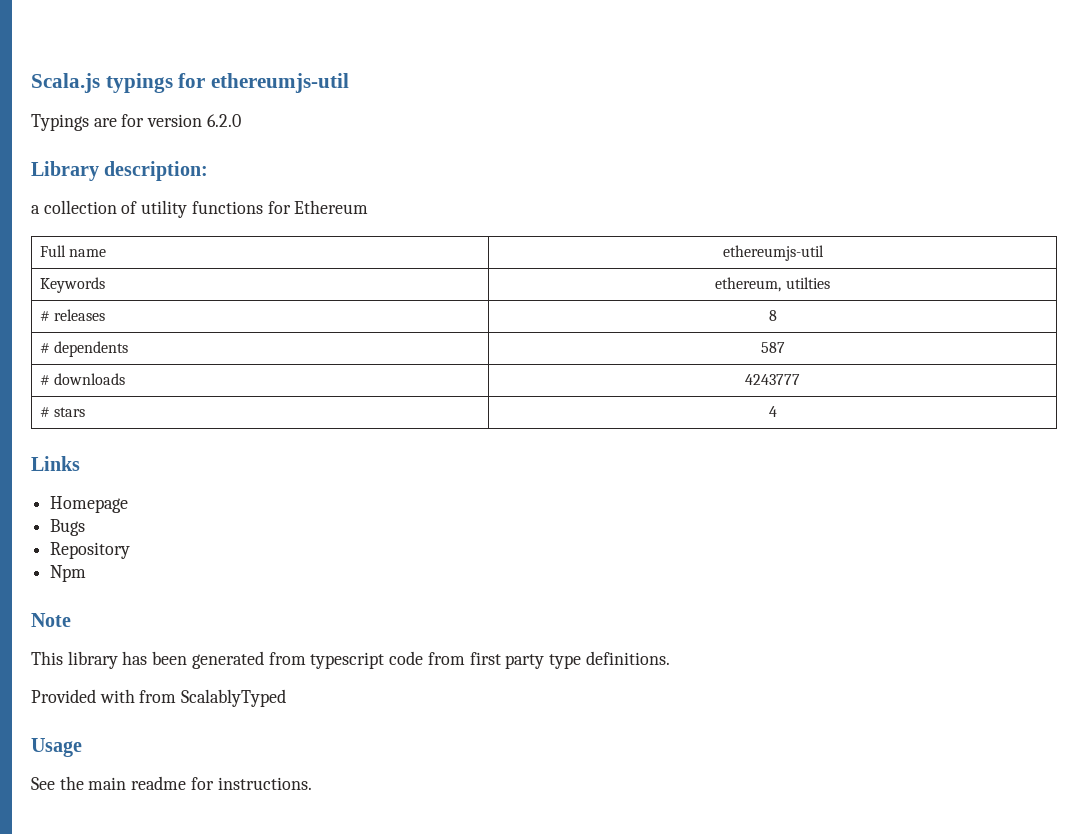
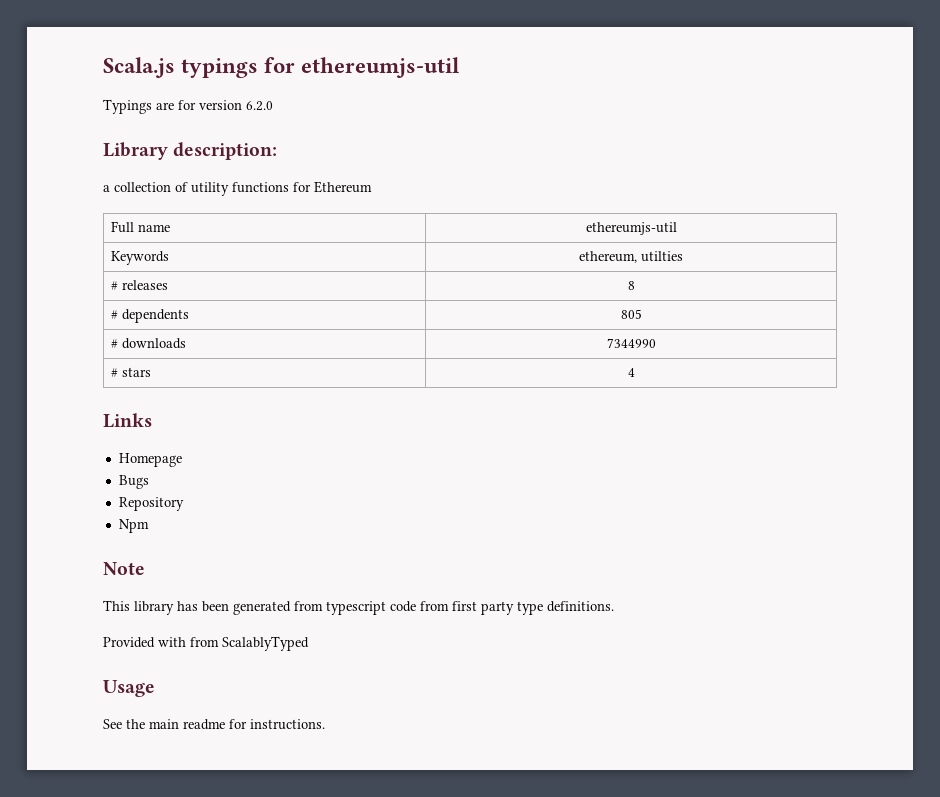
- # dependents | 587
+ # dependents | 805
- # downloads | 4243777
+ # downloads | 7344990

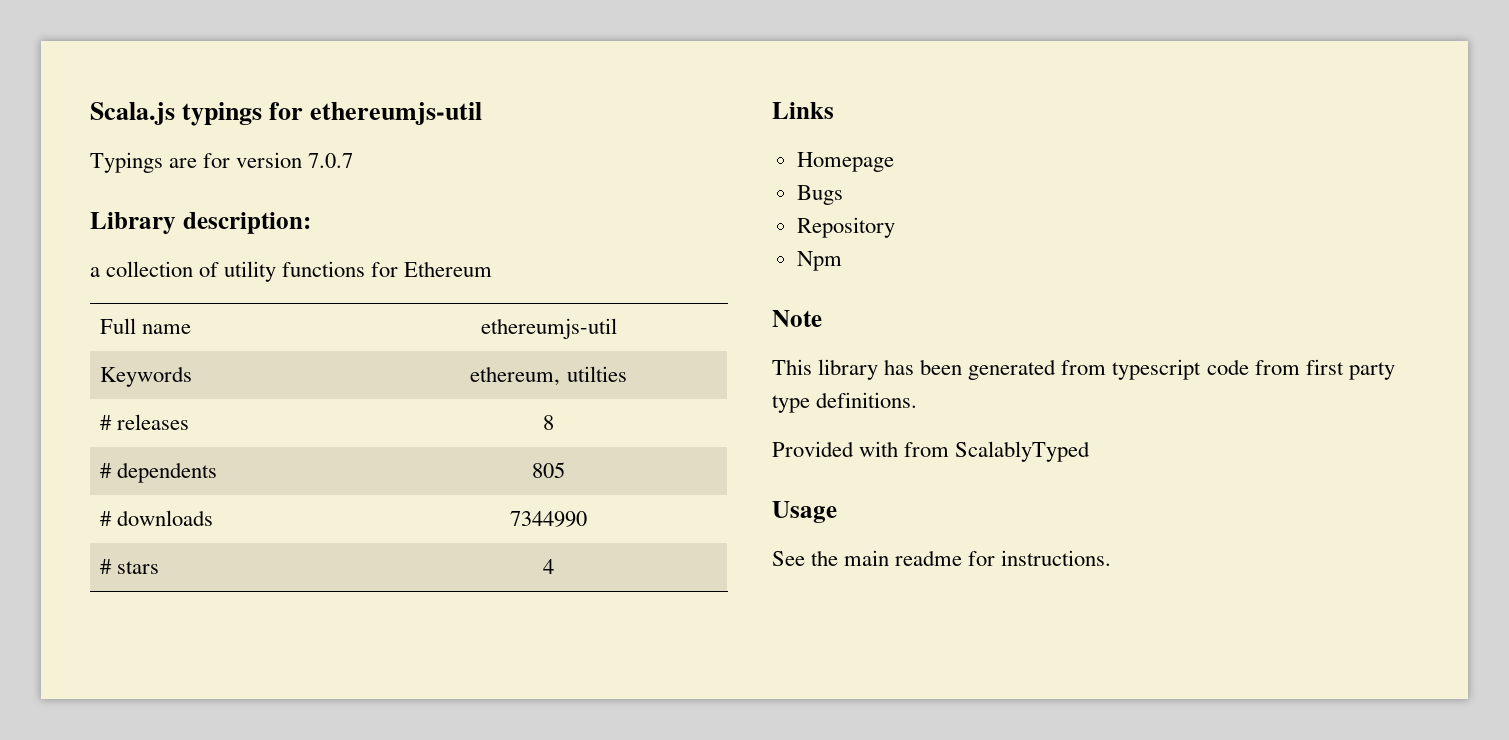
- Typings are for version 6.2.0
+ Typings are for version 7.0.7

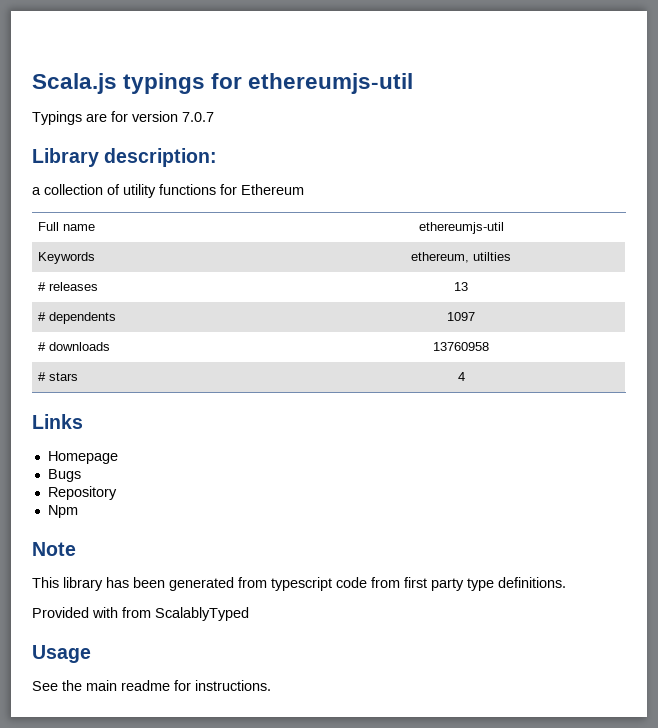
- # releases | 8
+ # releases | 13
- # dependents | 805
+ # dependents | 1097
- # downloads | 7344990
+ # downloads | 13760958

